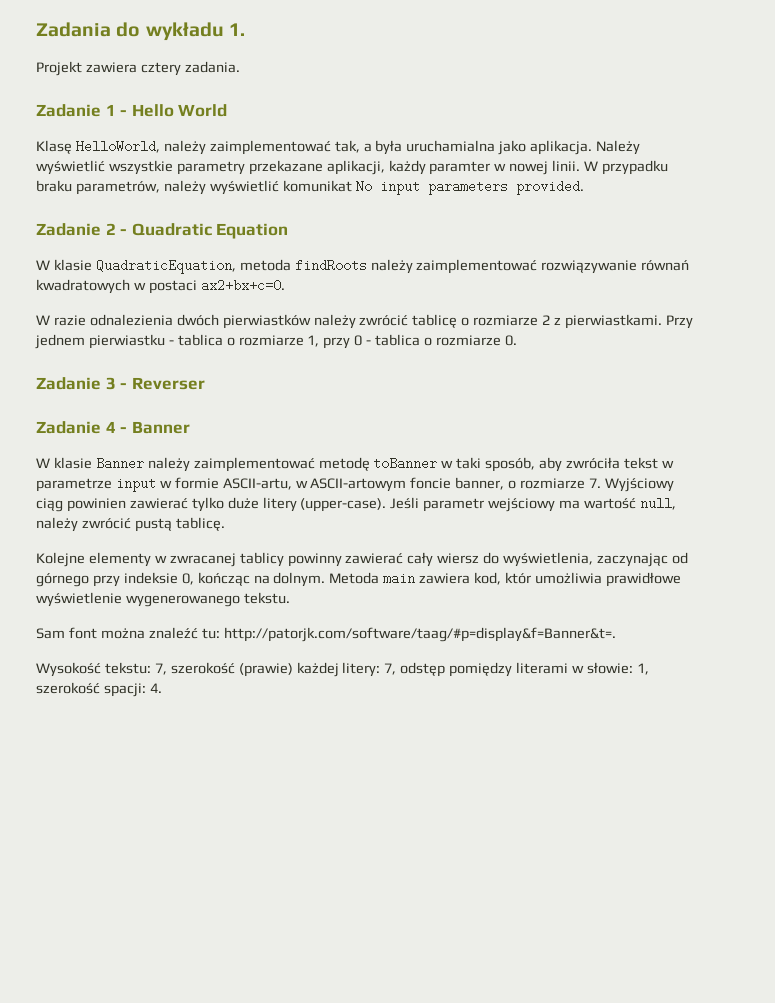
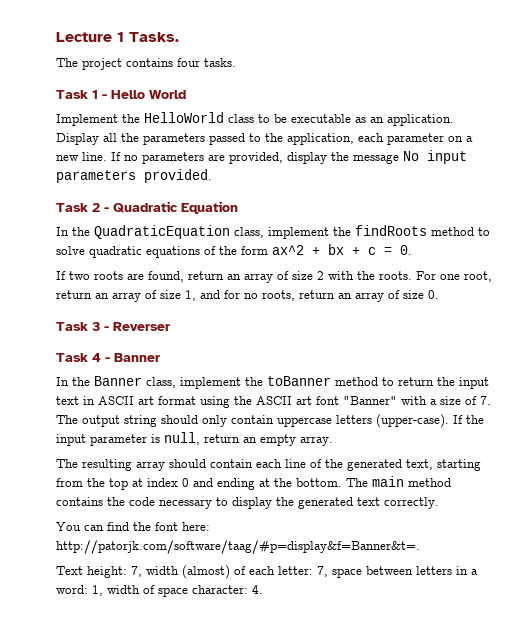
- Zadania do wykładu 1.
- Projekt zawiera cztery zadania.
- Zadanie 1 - Hello World
- Klasę HelloWorld, należy zaimplementować tak, a była uruchamialna jako aplikacja. Należy wyświetlić wszystkie parametry przekazane aplikacji, każdy paramter w nowej linii. W przypadku braku parametrów, należy wyświetlić komunikat No input parameters provided.
+ Lecture 1 Tasks.
+ The project contains four tasks.
+ Task 1 - Hello World
+ Implement the HelloWorld class to be executable as an application. Display all the parameters passed to the application, each parameter on a new line. If no parameters are provided, display the message No input parameters provided.
- Zadanie 2 - Quadratic Equation
+ Task 2 - Quadratic Equation
- W klasie QuadraticEquation, metoda findRoots należy zaimplementować rozwiązywanie równań kwadratowych w postaci ax2+bx+c=0.
- W razie odnalezienia dwóch pierwiastków należy zwrócić tablicę o rozmiarze 2 z pierwiastkami. Przy jednem pierwiastku - tablica o rozmiarze 1, przy 0 - tablica o rozmiarze 0.
- Zadanie 3 - Reverser
+ In the QuadraticEquation class, implement the findRoots method to solve quadratic equations of the form ax^2 + bx + c = 0.
+ If two roots are found, return an array of size 2 with the roots. For one root, return an array of size 1, and for no roots, return an array of size 0.
+ Task 3 - Reverser
- Zadanie 4 - Banner
+ Task 4 - Banner
- W klasie Banner należy zaimplementować metodę toBanner w taki sposób, aby zwróciła tekst w parametrze input w formie ASCII-artu, w ASCII-artowym foncie banner, o rozmiarze 7. Wyjściowy ciąg powinien zawierać tylko duże litery (upper-case). Jeśli parametr wejściowy ma wartość null, należy zwrócić pustą tablicę.
- Kolejne elementy w zwracanej tablicy powinny zawierać cały wiersz do wyświetlenia, zaczynając od górnego przy indeksie 0, kończąc na dolnym. Metoda main zawiera kod, któr umożliwia prawidłowe wyświetlenie wygenerowanego tekstu.
- Sam font można znaleźć tu: http://patorjk.com/software/taag/#p=display&f=Banner&t=.
- Wysokość tekstu: 7, szerokość (prawie) każdej litery: 7, odstęp pomiędzy literami w słowie: 1, szerokość spacji: 4.
+ In the Banner class, implement the toBanner method to return the input text in ASCII art format using the ASCII art font "Banner" with a size of 7. The output string should only contain uppercase letters (upper-case). If the input parameter is null, return an empty array.
+ The resulting array should contain each line of the generated text, starting from the top at index 0 and ending at the bottom. The main method contains the code necessary to display the generated text correctly.
+ You can find the font here: http://patorjk.com/software/taag/#p=display&f=Banner&t=.
+ Text height: 7, width (almost) of each letter: 7, space between letters in a word: 1, width of space character: 4.

